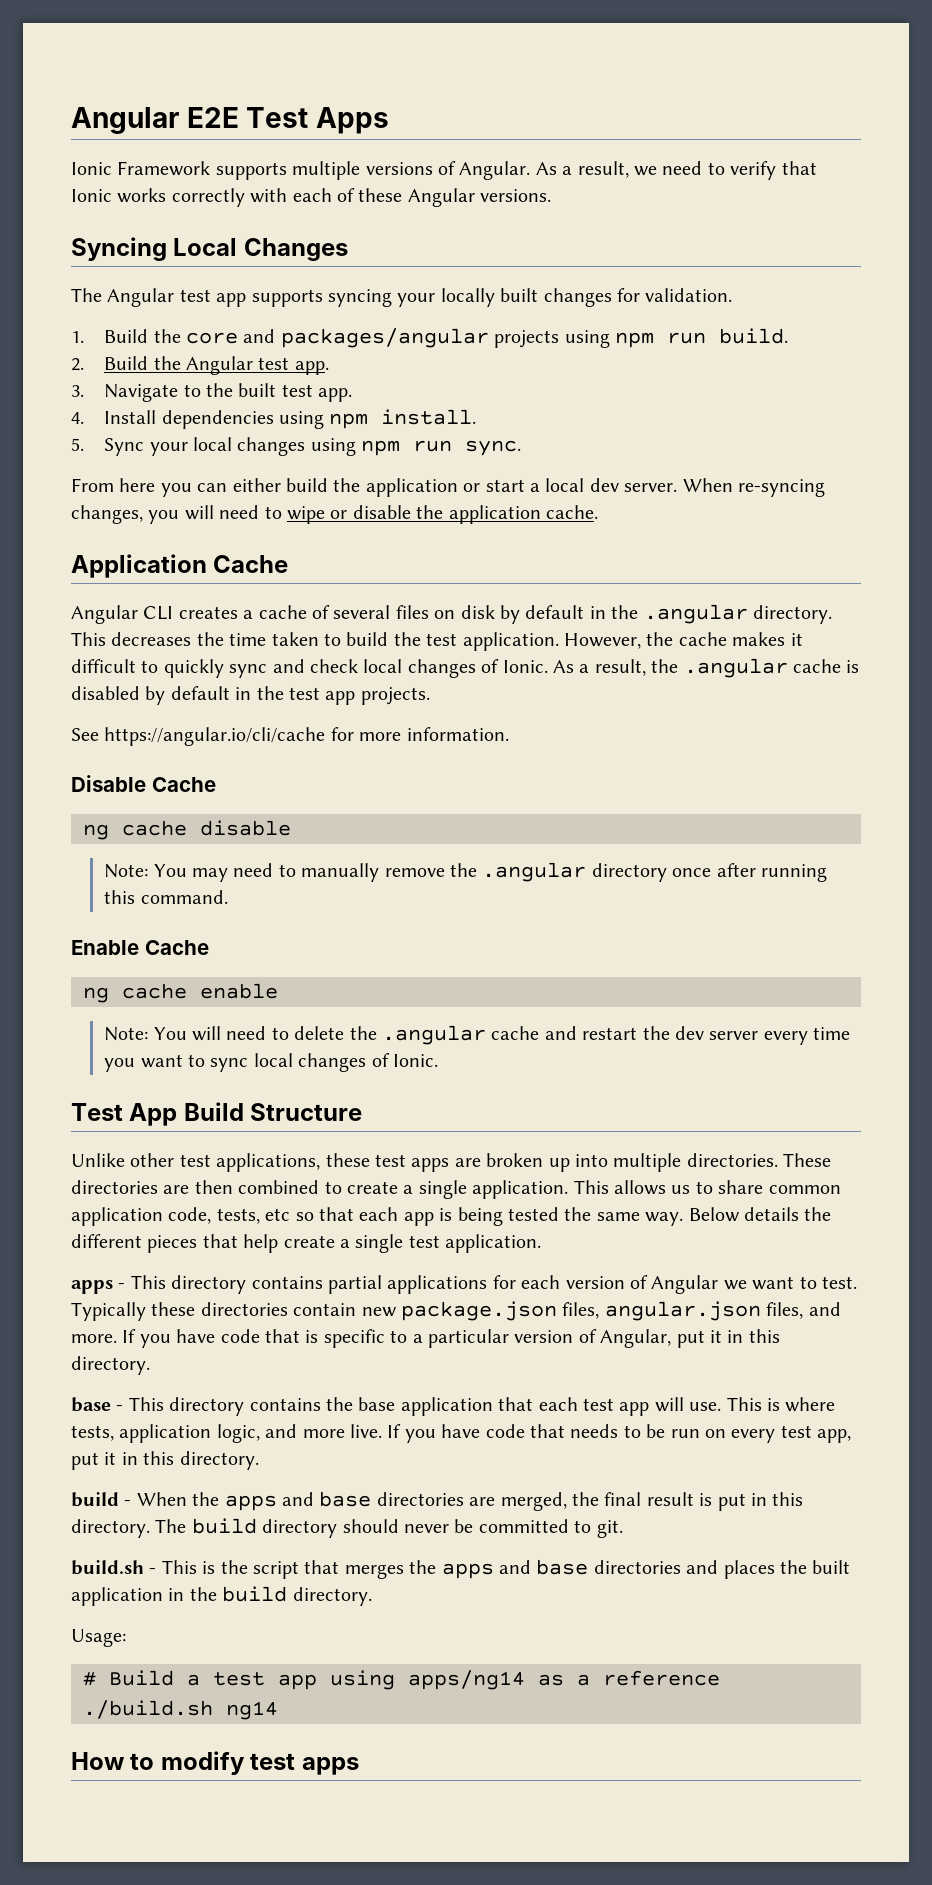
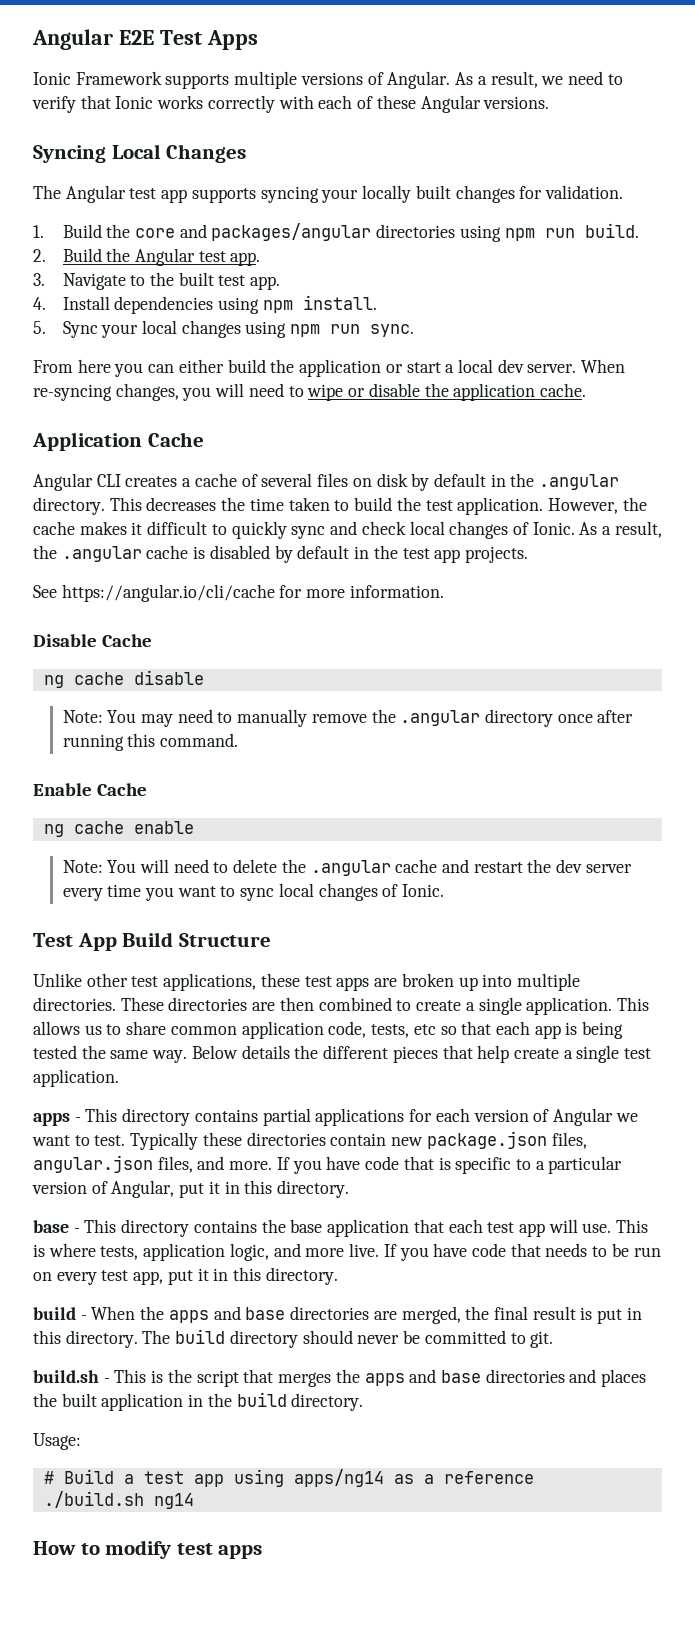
- 1. Build the core and packages/angular projects using npm run build.
+ 1. Build the core and packages/angular directories using npm run build.

